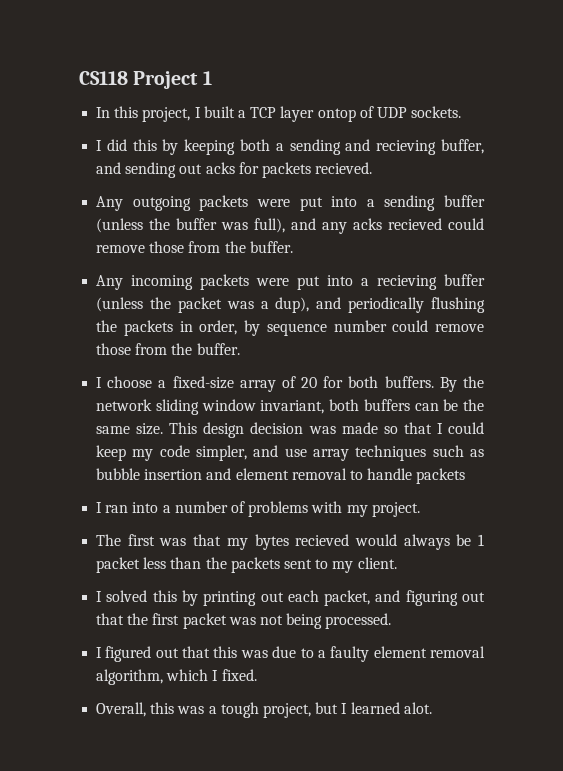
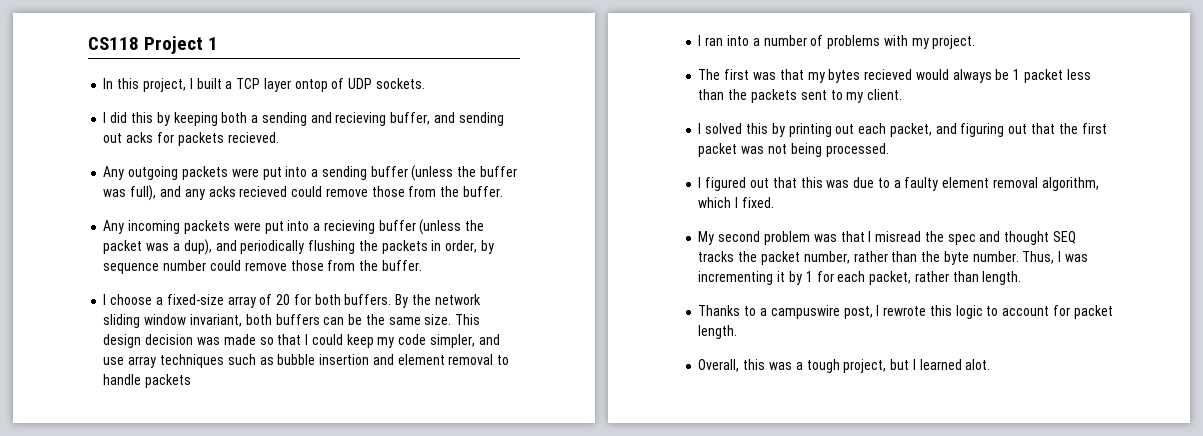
+ My second problem was that I misread the spec and thought SEQ tracks the packet number, rather than the byte number. Thus, I was incrementing it by 1 for each packet, rather than length.
+ Thanks to a campuswire post, I rewrote this logic to account for packet length.

